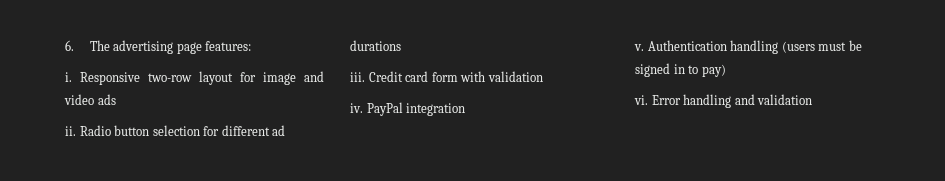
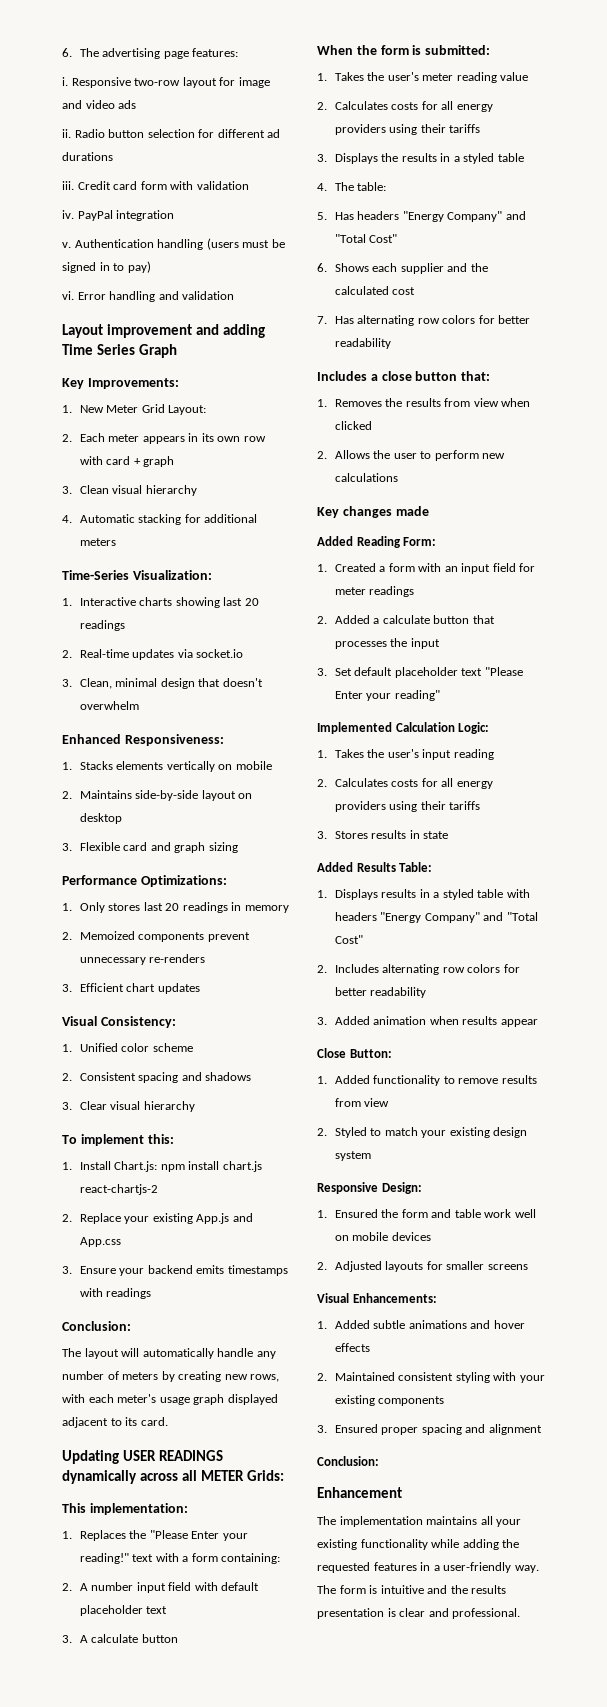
+ Layout improvement and adding Time Series Graph
+ Key Improvements:
+ 1. New Meter Grid Layout:
+ 2. Each meter appears in its own row with card + graph
+ 3. Clean visual hierarchy
+ 4. Automatic stacking for additional meters
+ Time-Series Visualization:
+ 1. Interactive charts showing last 20 readings
+ 2. Real-time updates via socket.io
+ 3. Clean, minimal design that doesn't overwhelm
+ Enhanced Responsiveness:
+ 1. Stacks elements vertically on mobile
+ 2. Maintains side-by-side layout on desktop
+ 3. Flexible card and graph sizing
+ Performance Optimizations:
+ 1. Only stores last 20 readings in memory
+ 2. Memoized components prevent unnecessary re-renders
+ 3. Efficient chart updates
+ Visual Consistency:
+ 1. Unified color scheme
+ 2. Consistent spacing and shadows
+ 3. Clear visual hierarchy
+ To implement this:
+ 1. Install Chart.js: npm install chart.js react-chartjs-2
+ 2. Replace your existing App.js and App.css
+ 3. Ensure your backend emits timestamps with readings
+ Conclusion:
+ The layout will automatically handle any number of meters by creating new rows, with each meter's usage graph displayed adjacent to its card.
+ Updating USER READINGS dynamically across all METER Grids:
+ This implementation:
+ 1. Replaces the "Please Enter your reading!" text with a form containing:
+ 2. A number input field with default placeholder text
+ 3. A calculate button
+ When the form is submitted:
+ 1. Takes the user's meter reading value
+ 2. Calculates costs for all energy providers using their tariffs
+ 3. Displays the results in a styled table
+ 4. The table:
+ 5. Has headers "Energy Company" and "Total Cost"
+ 6. Shows each supplier and the calculated cost
+ 7. Has alternating row colors for better readability
+ Includes a close button that:
+ 1. Removes the results from view when clicked
+ 2. Allows the user to perform new calculations
+ Key changes made
+ Added Reading Form:
+ 1. Created a form with an input field for meter readings
+ 2. Added a calculate button that processes the input
+ 3. Set default placeholder text "Please Enter your reading"
+ Implemented Calculation Logic:
+ 1. Takes the user's input reading
+ 2. Calculates costs for all energy providers using their tariffs
+ 3. Stores results in state
+ Added Results Table:
+ 1. Displays results in a styled table with headers "Energy Company" and "Total Cost"
+ 2. Includes alternating row colors for better readability
+ 3. Added animation when results appear
+ Close Button:
+ 1. Added functionality to remove results from view
+ 2. Styled to match your existing design system
+ Responsive Design:
+ 1. Ensured the form and table work well on mobile devices
+ 2. Adjusted layouts for smaller screens
+ Visual Enhancements:
+ 1. Added subtle animations and hover effects
+ 2. Maintained consistent styling with your existing components
+ 3. Ensured proper spacing and alignment
+ Conclusion:
+ Enhancement
+ The implementation maintains all your existing functionality while adding the requested features in a user-friendly way. The form is intuitive and the results presentation is clear and professional.

